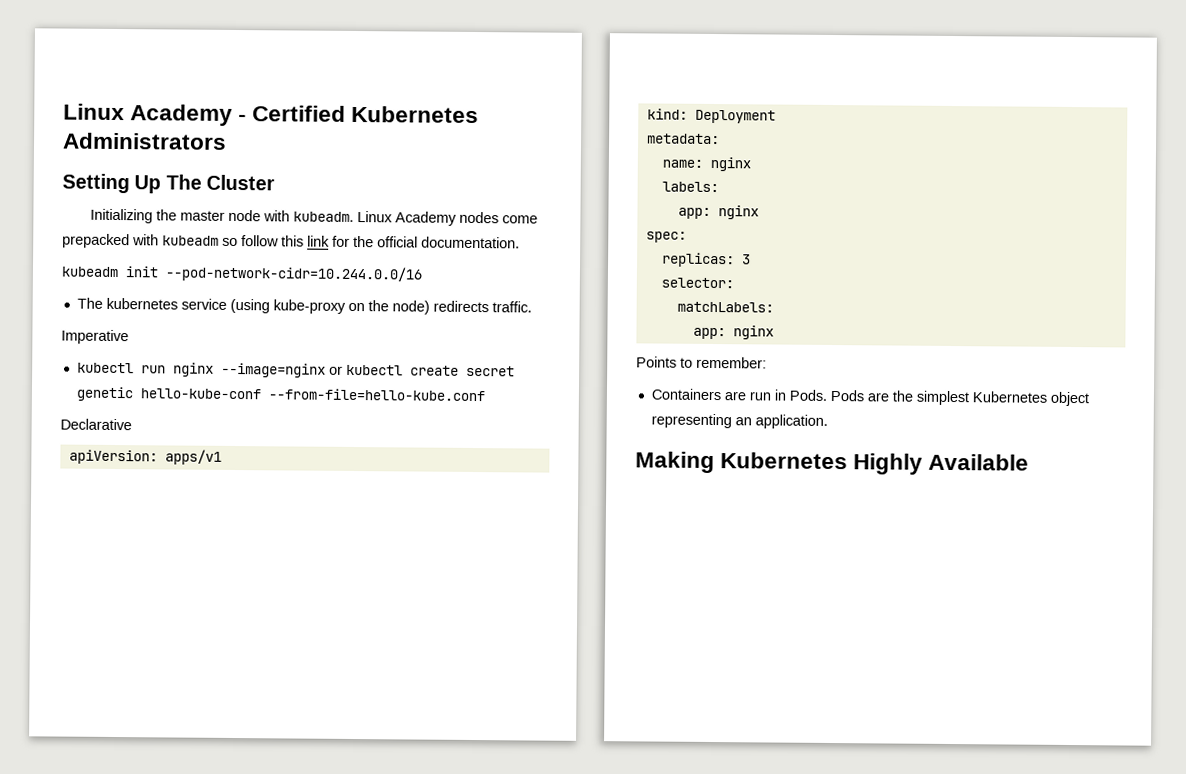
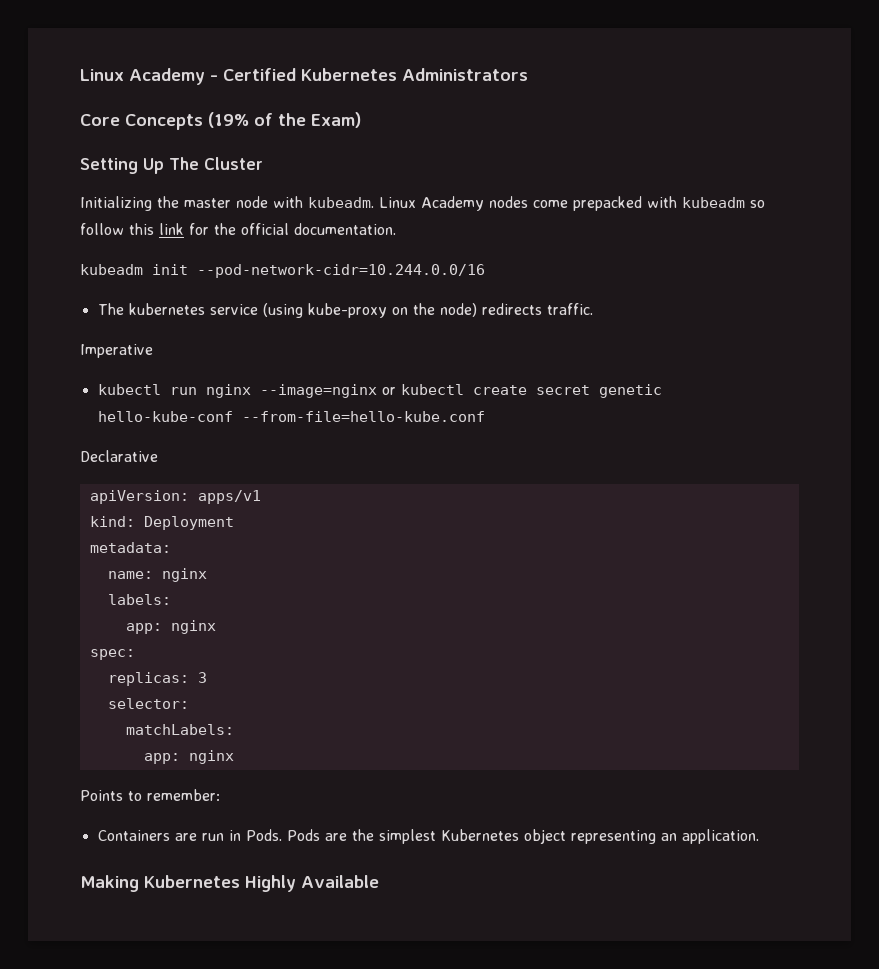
+ Core Concepts (19% of the Exam)

